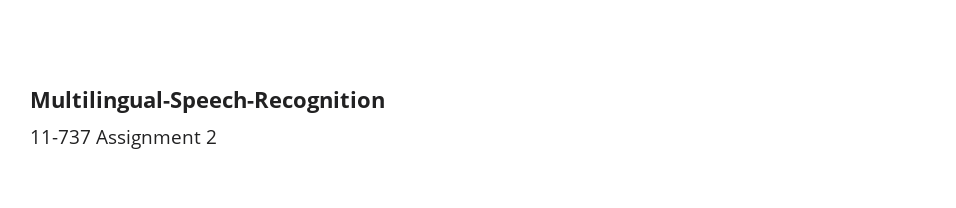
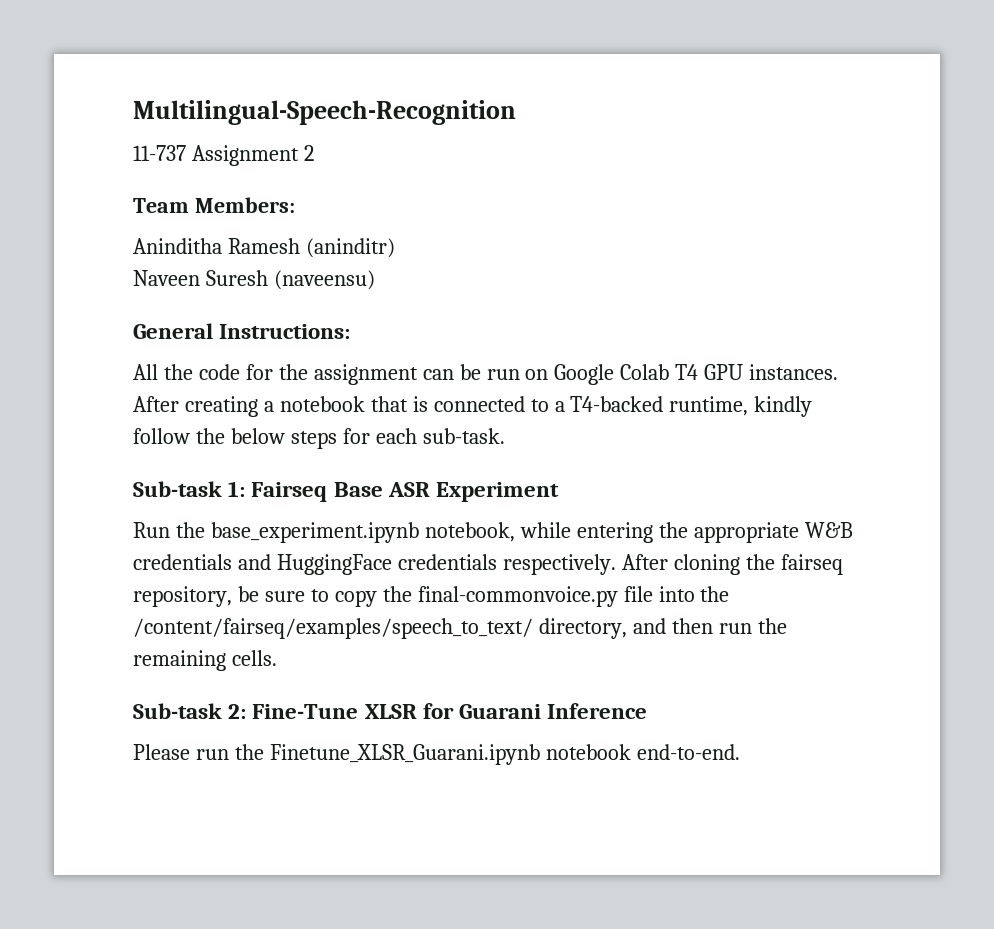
+ Team Members:
+ Aninditha Ramesh (aninditr)
+ Naveen Suresh (naveensu)
+ General Instructions:
+ All the code for the assignment can be run on Google Colab T4 GPU instances. After creating a notebook that is connected to a T4-backed runtime, kindly follow the below steps for each sub-task.
+ Sub-task 1: Fairseq Base ASR Experiment
+ Run the base_experiment.ipynb notebook, while entering the appropriate W&B credentials and HuggingFace credentials respectively. After cloning the fairseq repository, be sure to copy the final-commonvoice.py file into the /content/fairseq/examples/speech_to_text/ directory, and then run the remaining cells.
+ Sub-task 2: Fine-Tune XLSR for Guarani Inference
+ Please run the Finetune_XLSR_Guarani.ipynb notebook end-to-end.

